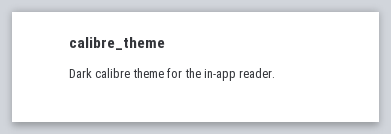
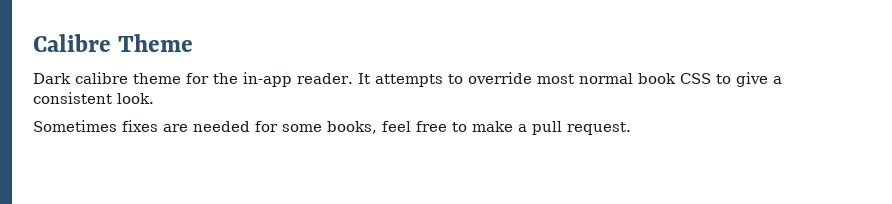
- calibre_theme
+ Calibre Theme
+ It attempts to override most normal book CSS to give a consistent look.
+ Sometimes fixes are needed for some books, feel free to make a pull request.

